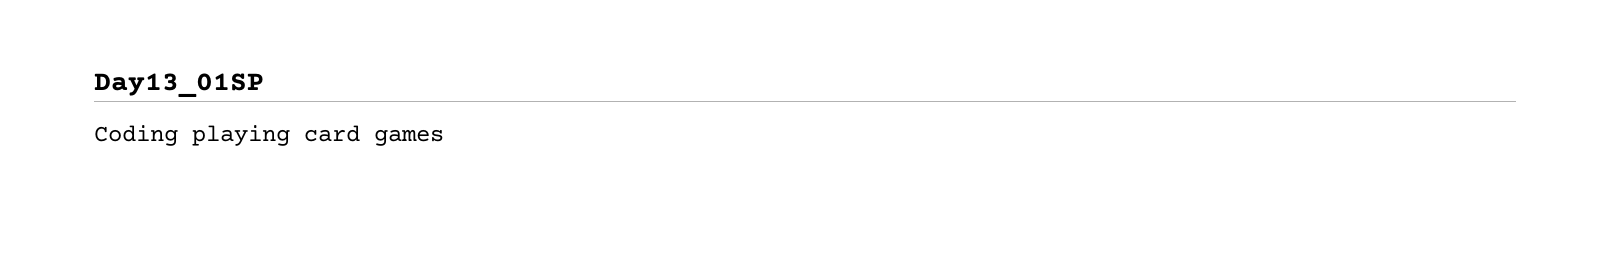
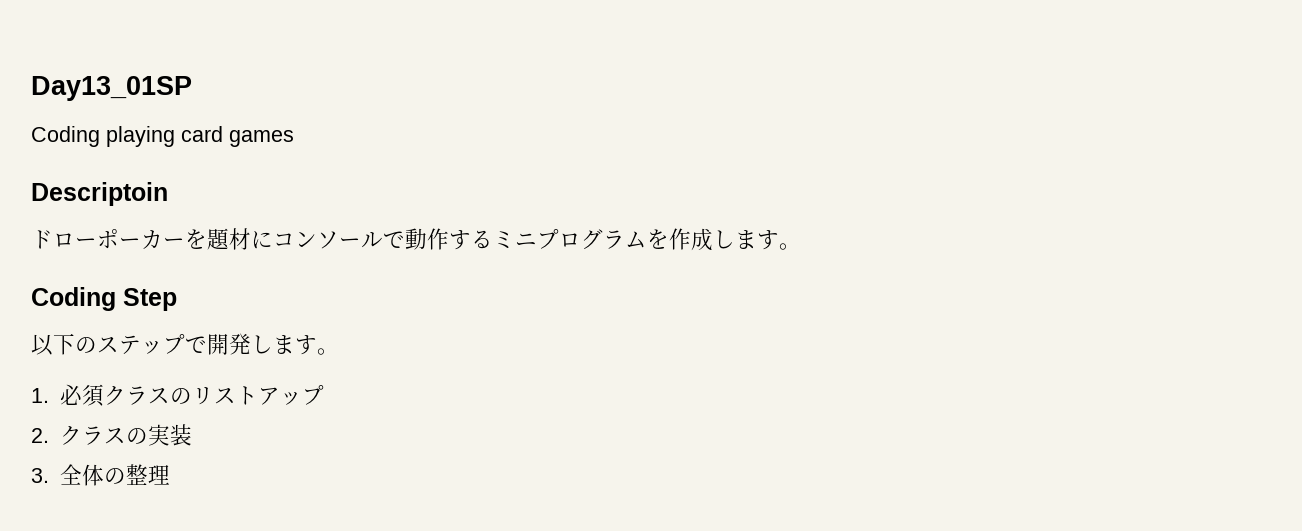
+ Descriptoin
+ ドローポーカーを題材にコンソールで動作するミニプログラムを作成します。
+ Coding Step
+ 以下のステップで開発します。
+ 1.必須クラスのリストアップ
+ 2.クラスの実装
+ 3.全体の整理

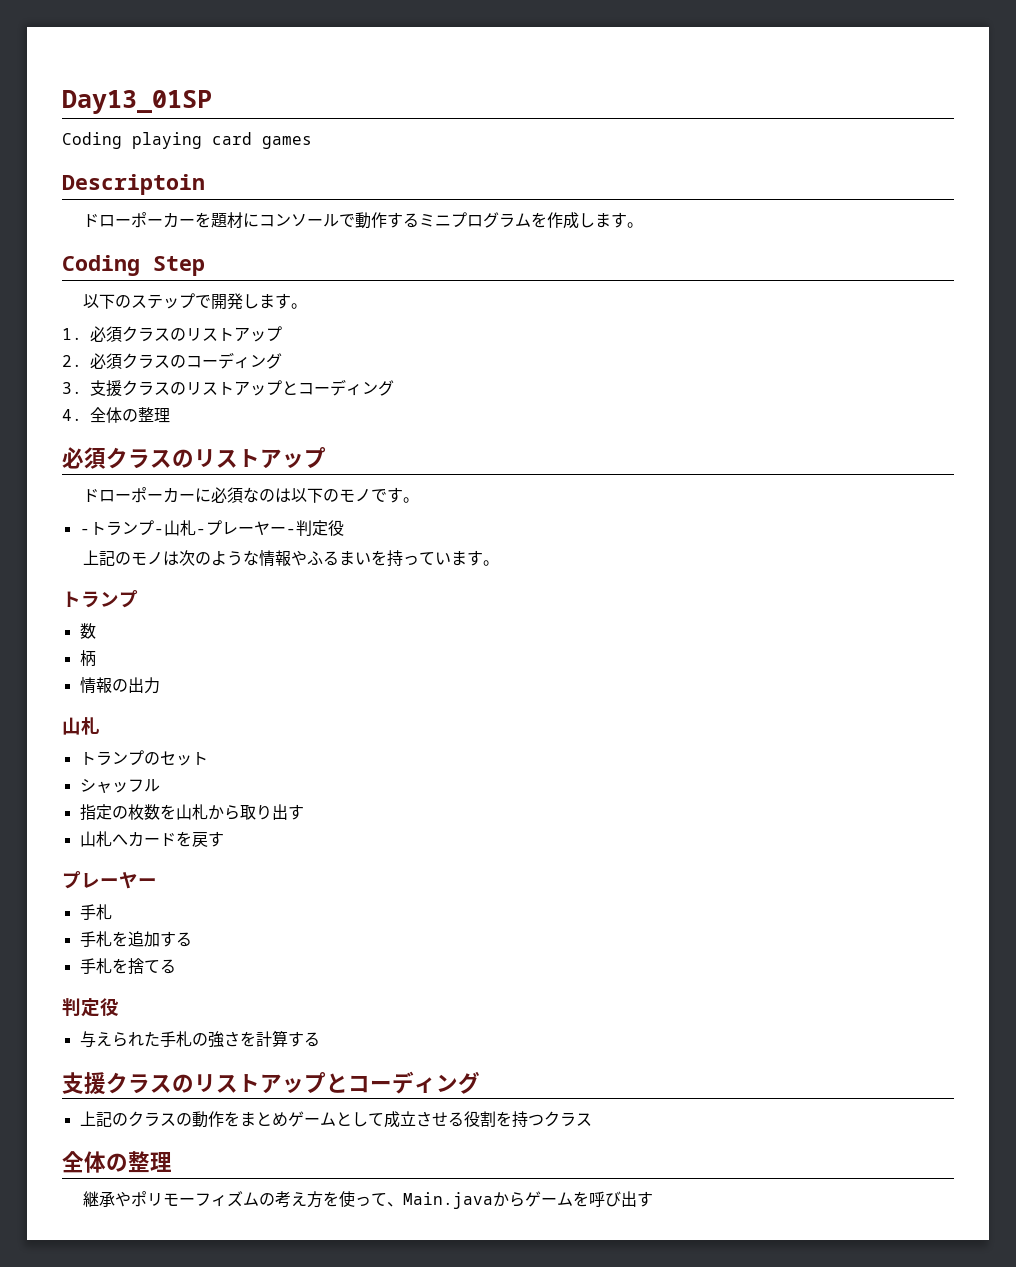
- 2.クラスの実装
- 3.全体の整理
+ 2.必須クラスのコーディング
+ 3.支援クラスのリストアップとコーディング
+ 4.全体の整理
+ 必須クラスのリストアップ
+ ドローポーカーに必須なのは以下のモノです。
+ -トランプ-山札-プレーヤー-判定役
+ 上記のモノは次のような情報やふるまいを持っています。
+ トランプ
+ 数
+ 柄
+ 情報の出力
+ 山札
+ トランプのセット
+ シャッフル
+ 指定の枚数を山札から取り出す
+ 山札へカードを戻す
+ プレーヤー
+ 手札
+ 手札を追加する
+ 手札を捨てる
+ 判定役
+ 与えられた手札の強さを計算する
+ 支援クラスのリストアップとコーディング
+ 上記のクラスの動作をまとめゲームとして成立させる役割を持つクラス
+ 全体の整理
+ 継承やポリモーフィズムの考え方を使って、Main.javaからゲームを呼び出す

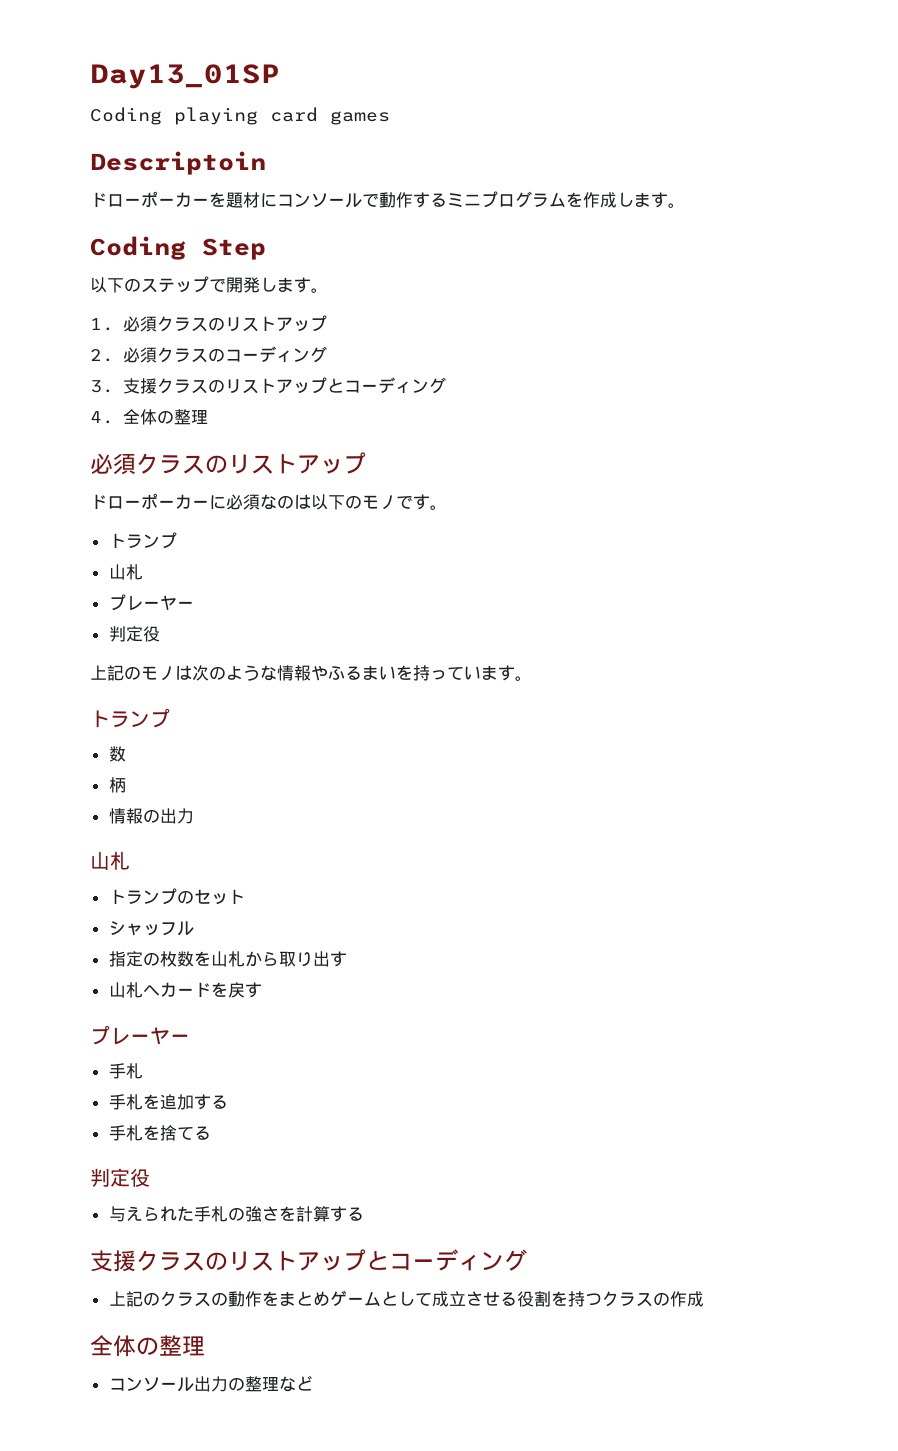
  ドローポーカーに必須なのは以下のモノです。
- -トランプ-山札-プレーヤー-判定役
+ トランプ
+ 山札
+ プレーヤー
+ 判定役
- 上記のクラスの動作をまとめゲームとして成立させる役割を持つクラス
+ 上記のクラスの動作をまとめゲームとして成立させる役割を持つクラスの作成
  全体の整理
- 継承やポリモーフィズムの考え方を使って、Main.javaからゲームを呼び出す
+ コンソール出力の整理など

